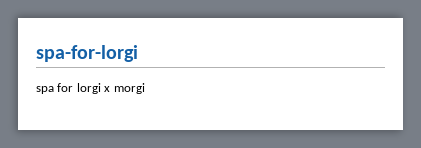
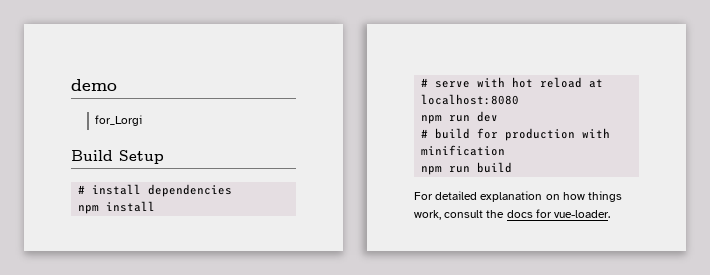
- spa-for-lorgi
- spa for lorgi x morgi
+ demo
+ for_Lorgi
+ Build Setup
+ # install dependencies
+ npm install
+ # serve with hot reload at localhost:8080
+ npm run dev
+ # build for production with minification
+ npm run build
+ For detailed explanation on how things work, consult the docs for vue-loader.

